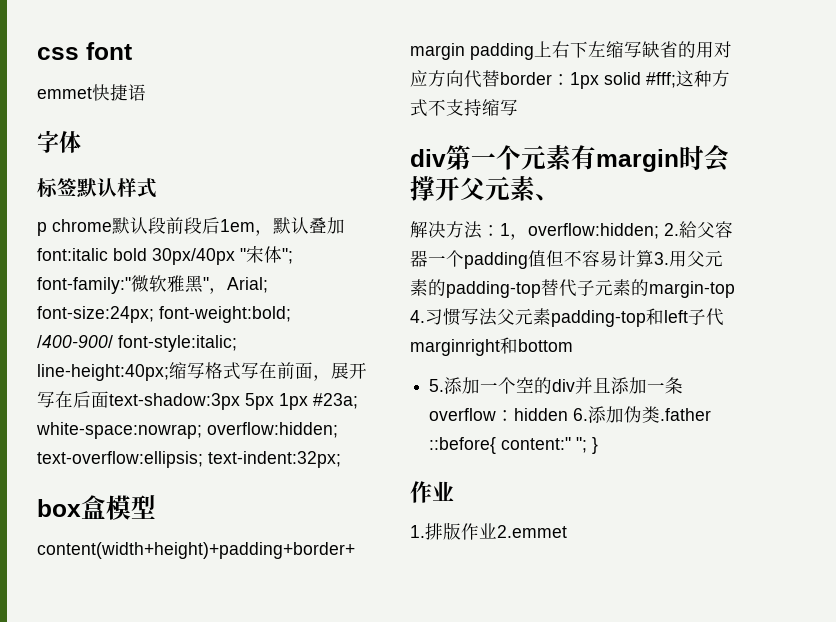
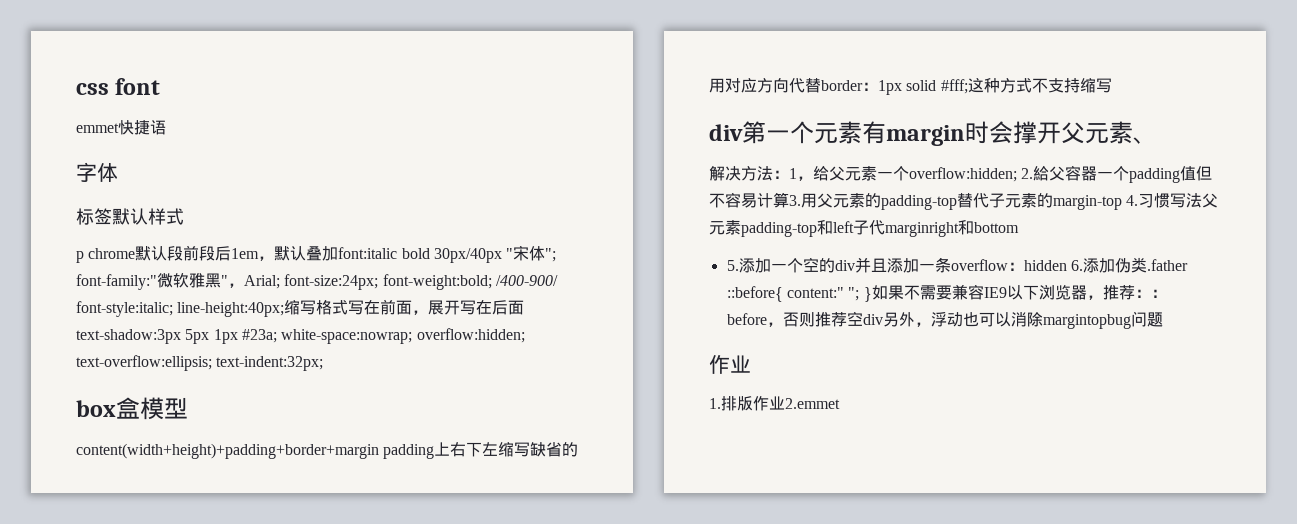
- 解决方法：1，overflow:hidden; 2.給父容器一个padding值但不容易计算3.用父元素的padding-top替代子元素的margin-top 4.习惯写法父元素padding-top和left子代marginright和bottom
+ 解决方法：1，给父元素一个overflow:hidden; 2.給父容器一个padding值但不容易计算3.用父元素的padding-top替代子元素的margin-top 4.习惯写法父元素padding-top和left子代marginright和bottom
- 5.添加一个空的div并且添加一条overflow：hidden 6.添加伪类.father ::before{ content:" "; }
+ 5.添加一个空的div并且添加一条overflow：hidden 6.添加伪类.father ::before{ content:" "; }如果不需要兼容IE9以下浏览器，推荐：：before，否则推荐空div另外，浮动也可以消除margintopbug问题

